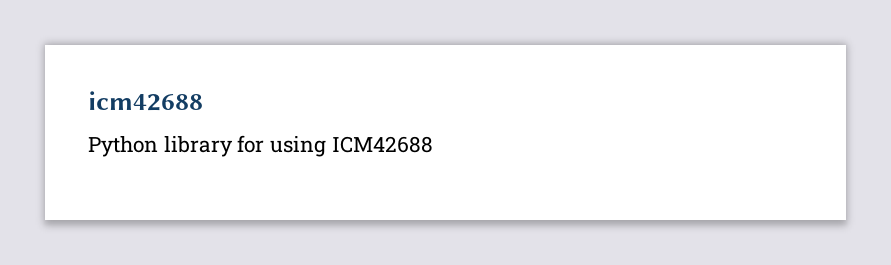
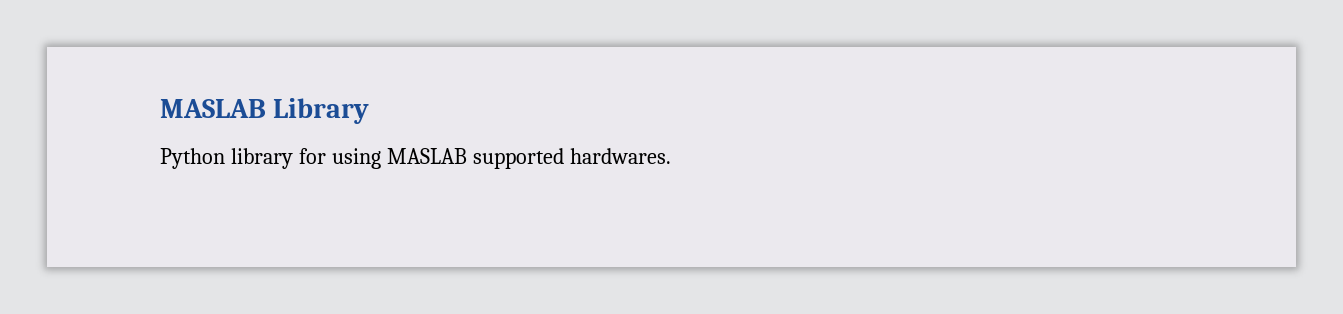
- icm42688
+ MASLAB Library
- Python library for using ICM42688
+ Python library for using MASLAB supported hardwares.

